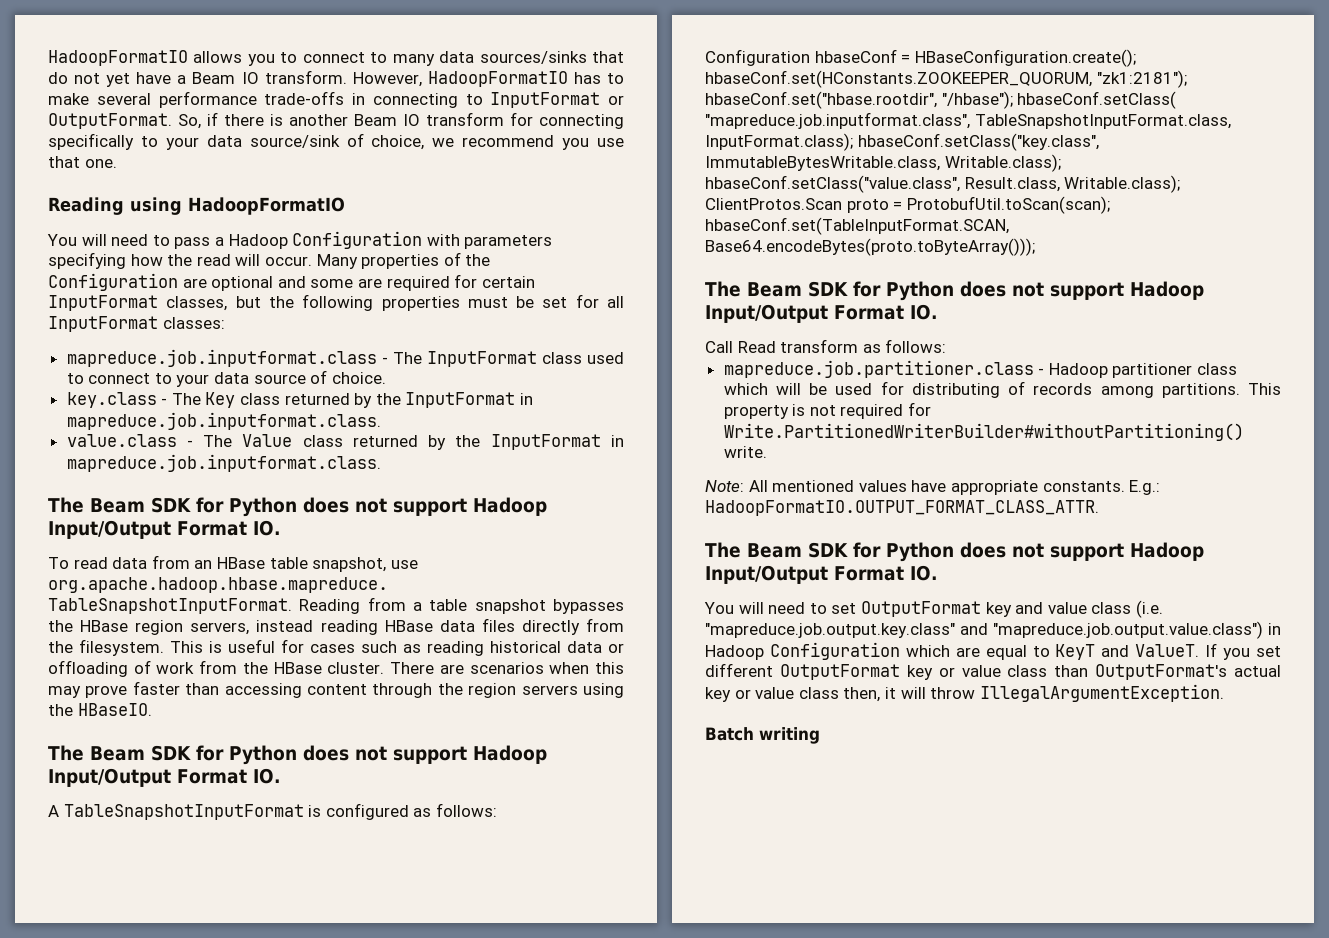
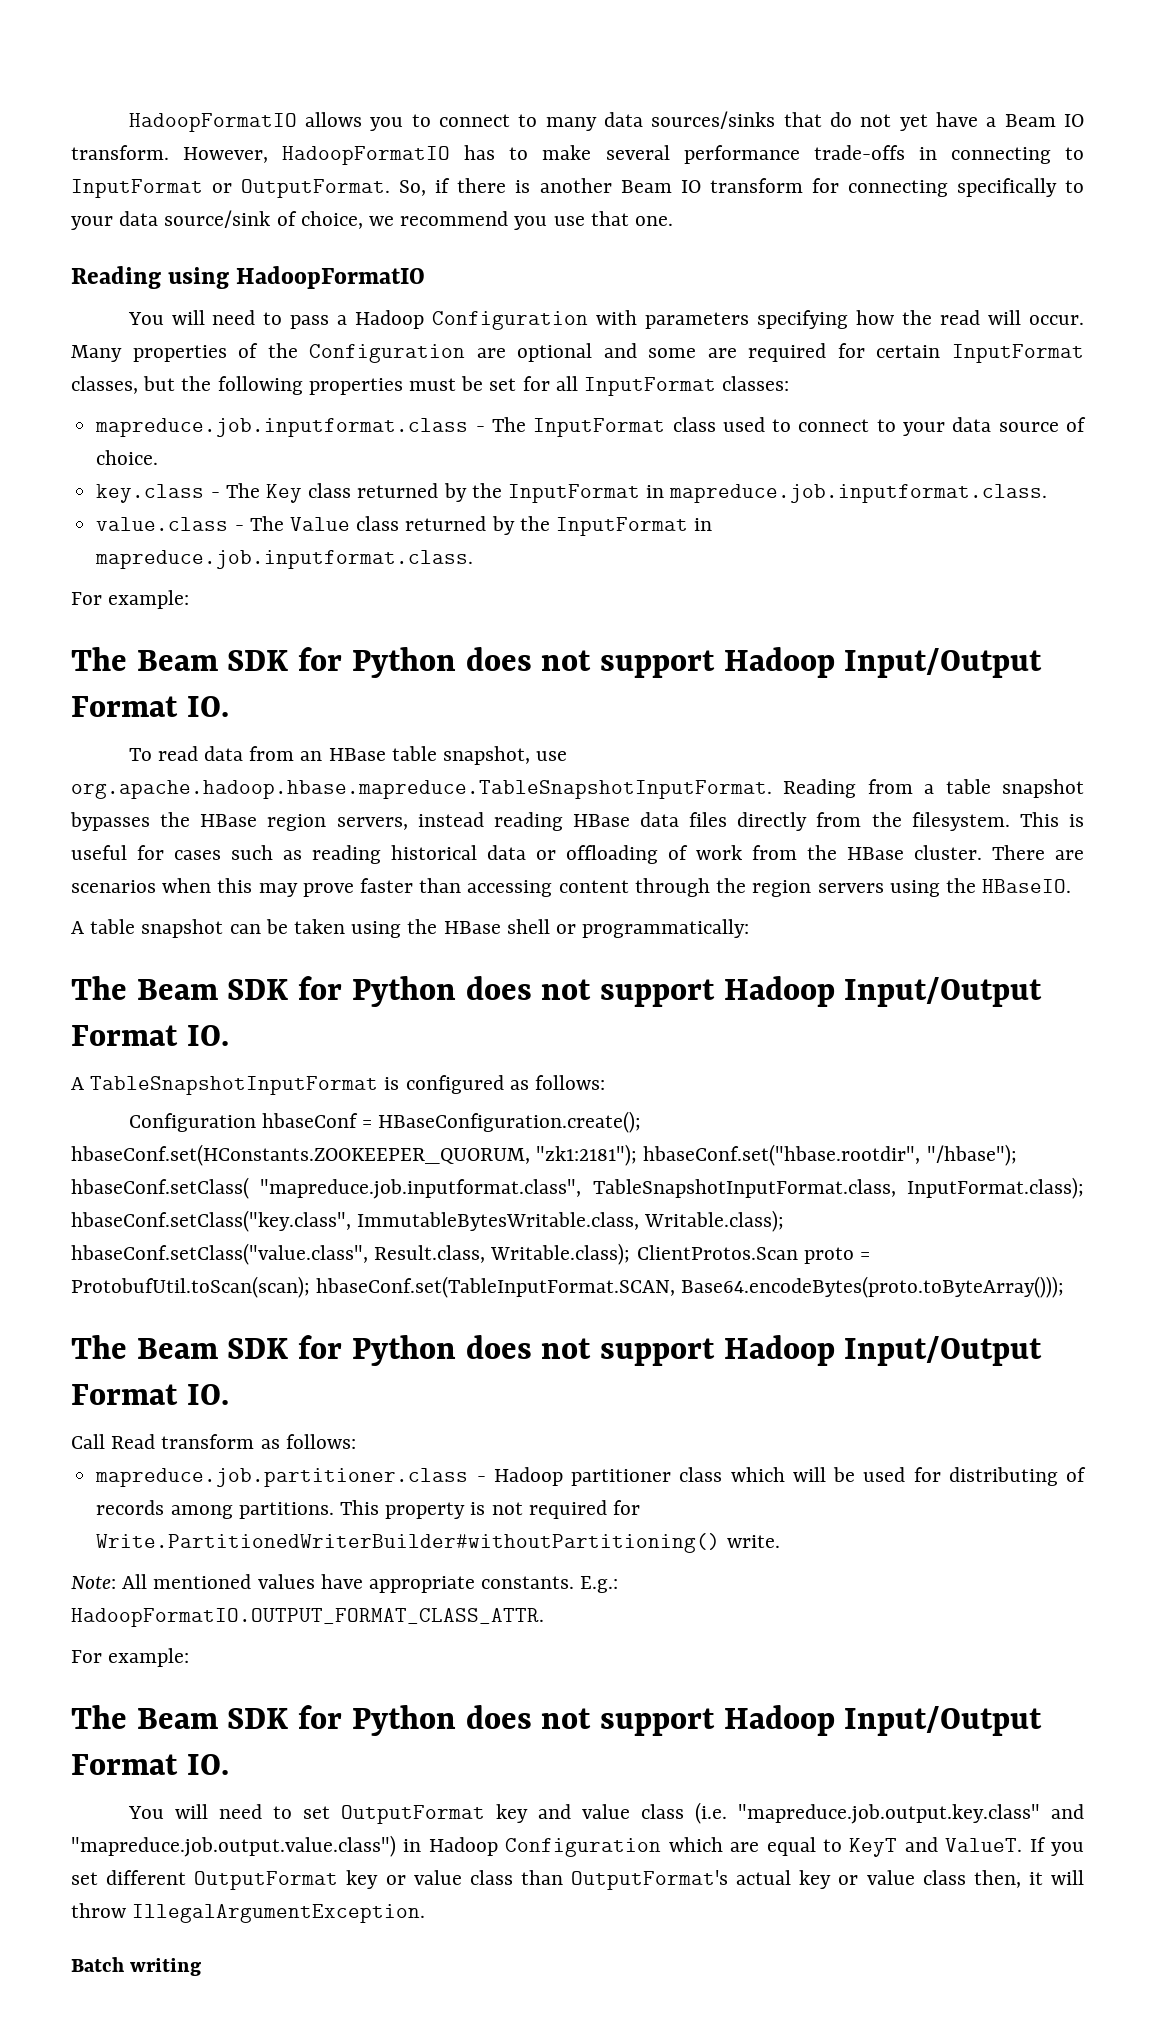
  value.class - The Value class returned by the InputFormat in mapreduce.job.inputformat.class.
+ For example:
+ A table snapshot can be taken using the HBase shell or programmatically:
  E.g.: HadoopFormatIO.OUTPUT_FORMAT_CLASS_ATTR.
+ For example:

